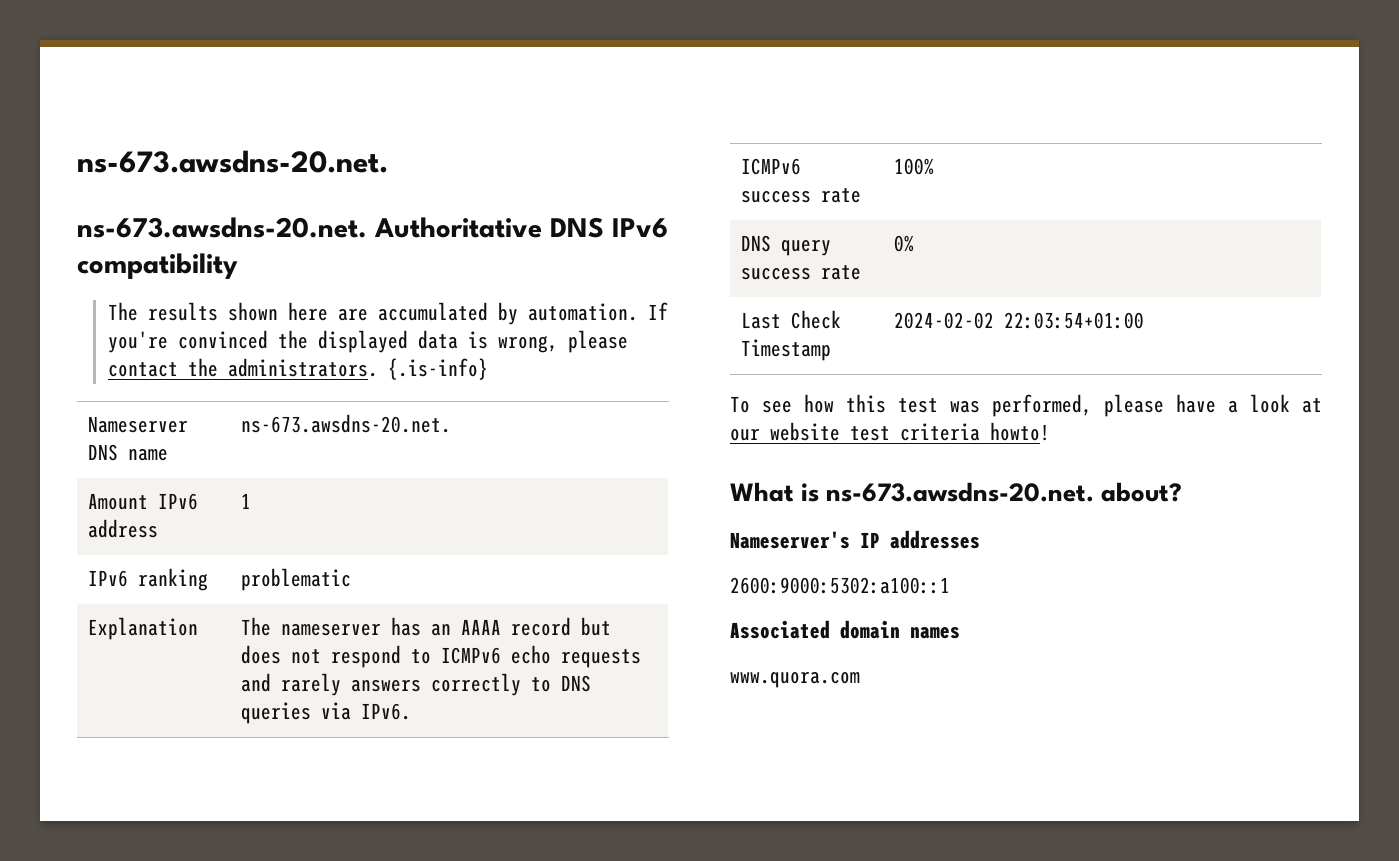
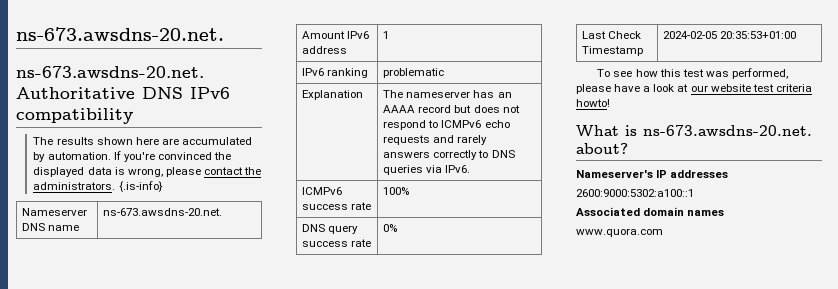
- Last Check Timestamp | 2024-02-02 22:03:54+01:00
+ Last Check Timestamp | 2024-02-05 20:35:53+01:00

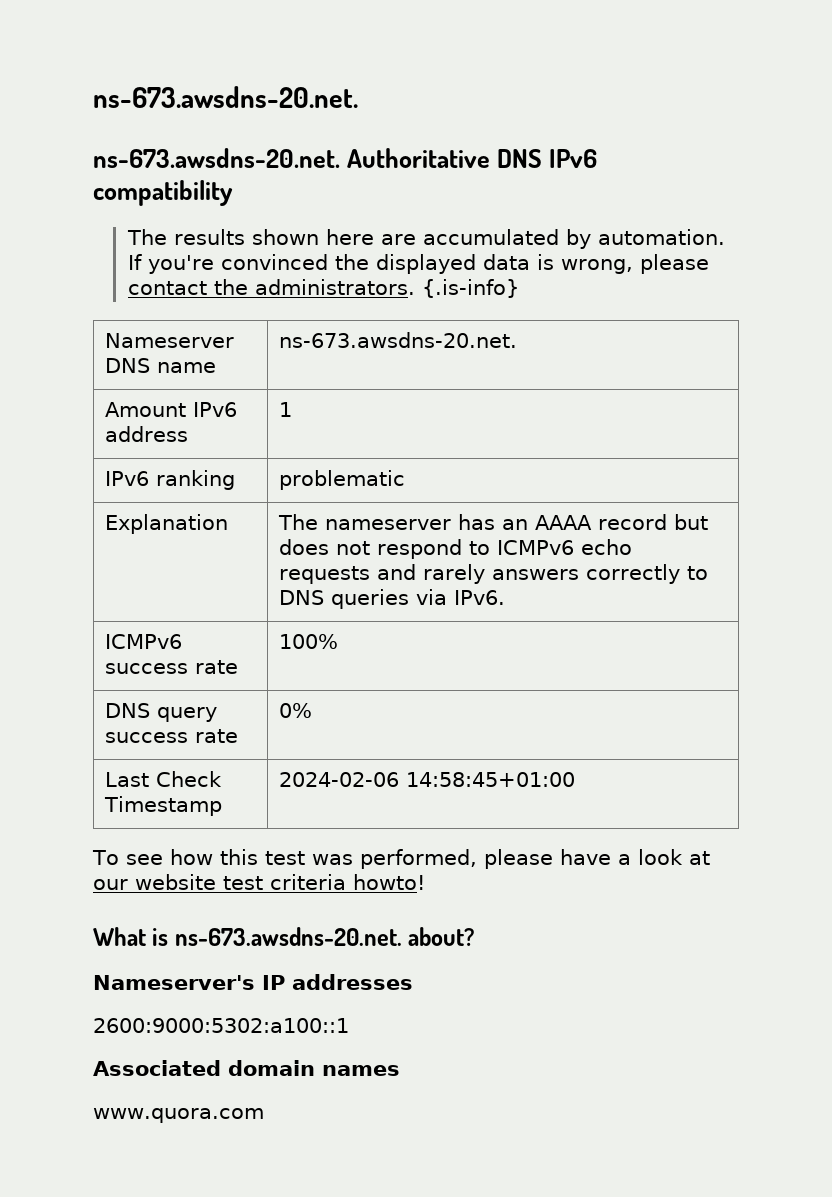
- Last Check Timestamp | 2024-02-05 20:35:53+01:00
+ Last Check Timestamp | 2024-02-06 14:58:45+01:00

